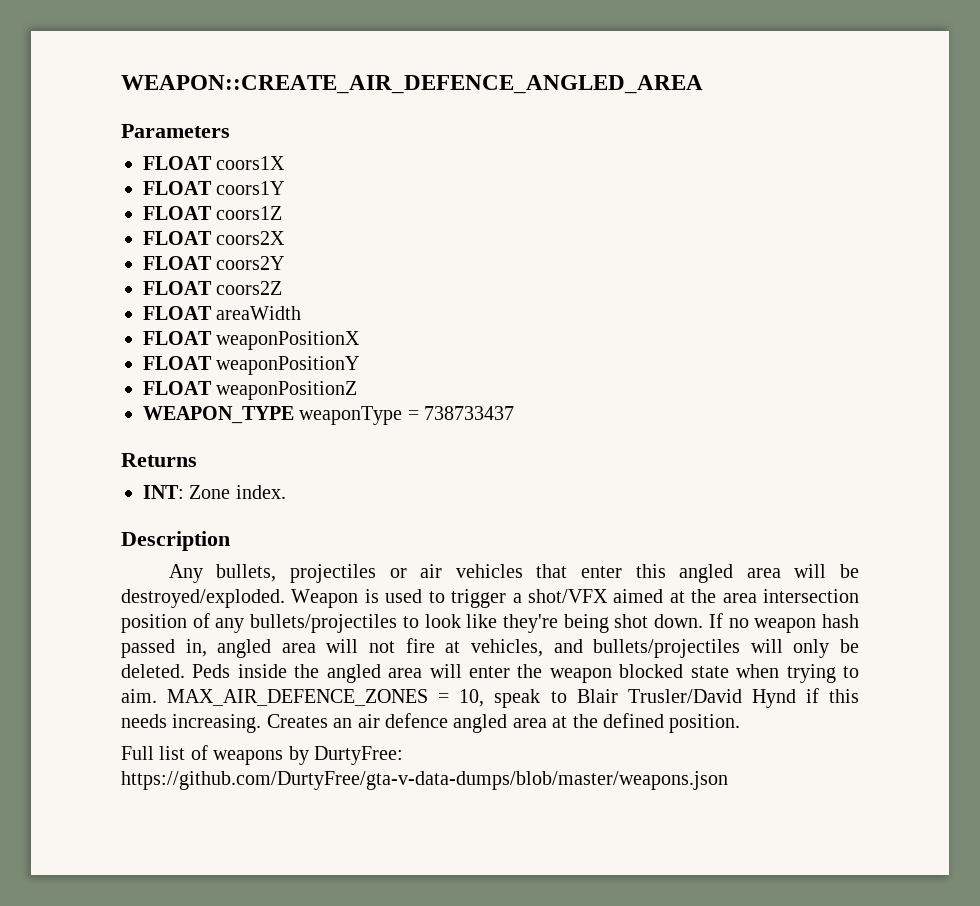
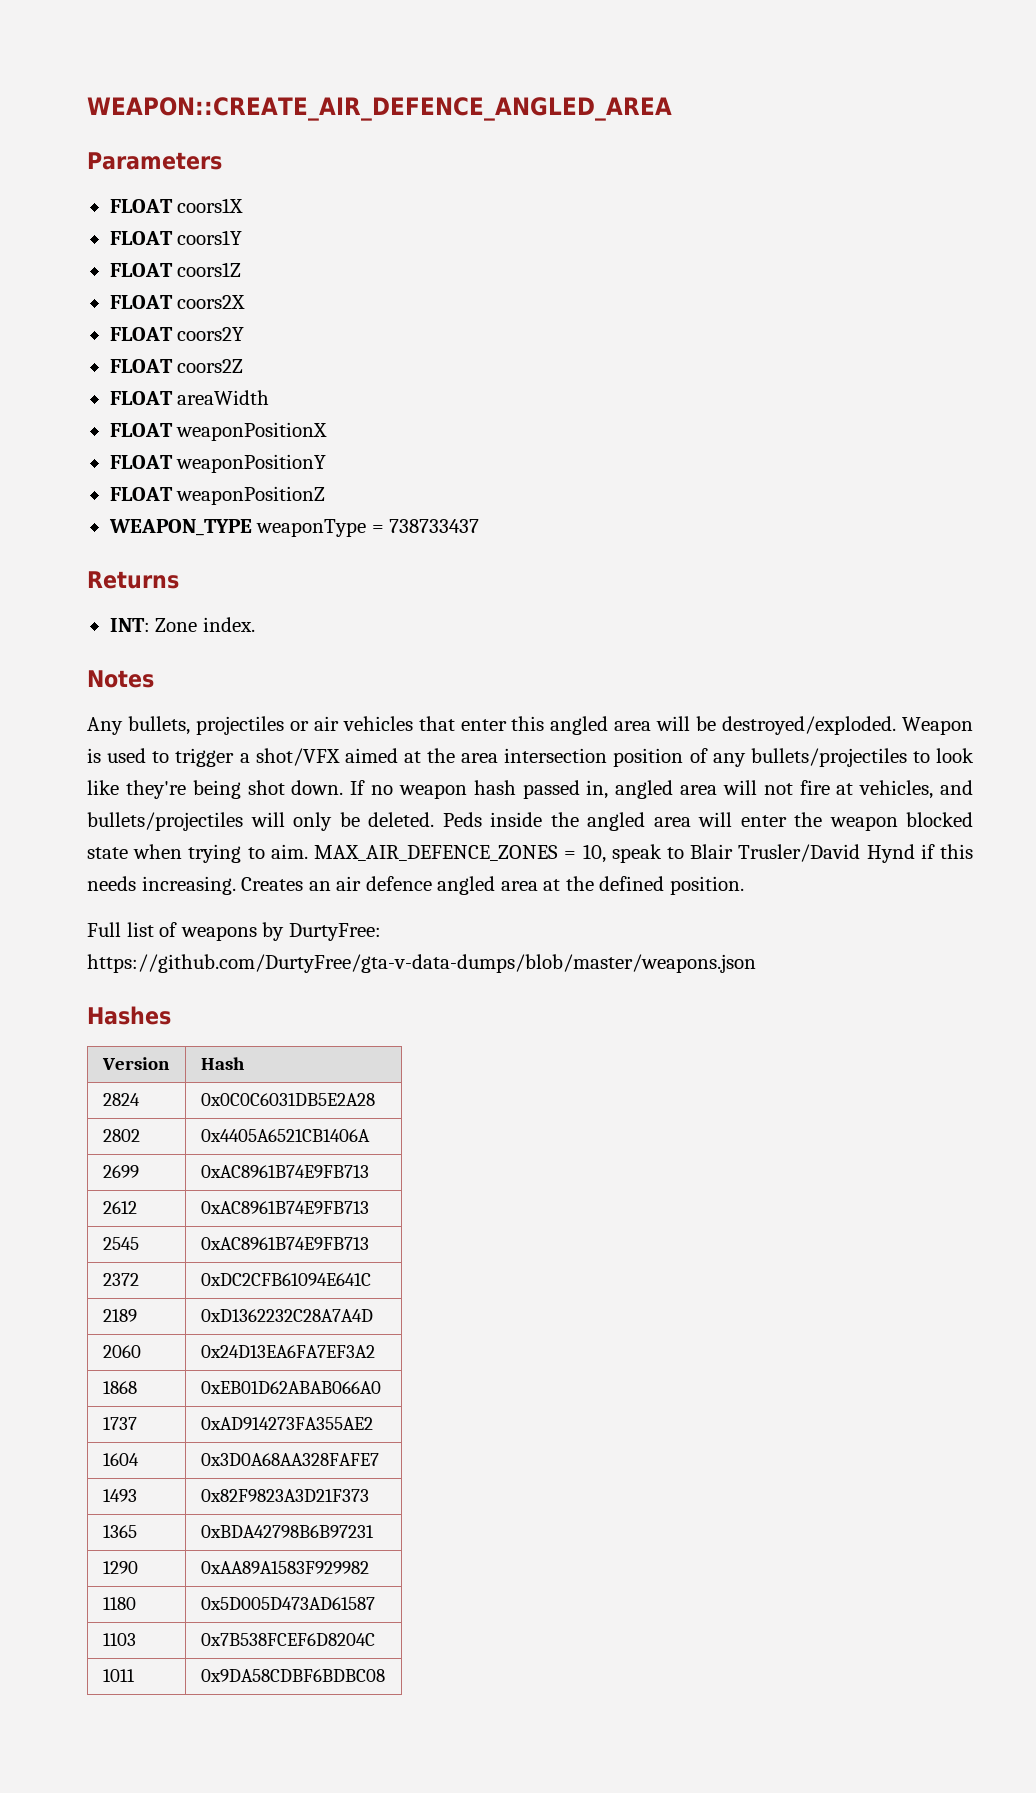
- Description
+ Notes
+ Hashes
+ Version | Hash
+ 2824 | 0x0C0C6031DB5E2A28
+ 2802 | 0x4405A6521CB1406A
+ 2699 | 0xAC8961B74E9FB713
+ 2612 | 0xAC8961B74E9FB713
+ 2545 | 0xAC8961B74E9FB713
+ 2372 | 0xDC2CFB61094E641C
+ 2189 | 0xD1362232C28A7A4D
+ 2060 | 0x24D13EA6FA7EF3A2
+ 1868 | 0xEB01D62ABAB066A0
+ 1737 | 0xAD914273FA355AE2
+ 1604 | 0x3D0A68AA328FAFE7
+ 1493 | 0x82F9823A3D21F373
+ 1365 | 0xBDA42798B6B97231
+ 1290 | 0xAA89A1583F929982
+ 1180 | 0x5D005D473AD61587
+ 1103 | 0x7B538FCEF6D8204C
+ 1011 | 0x9DA58CDBF6BDBC08

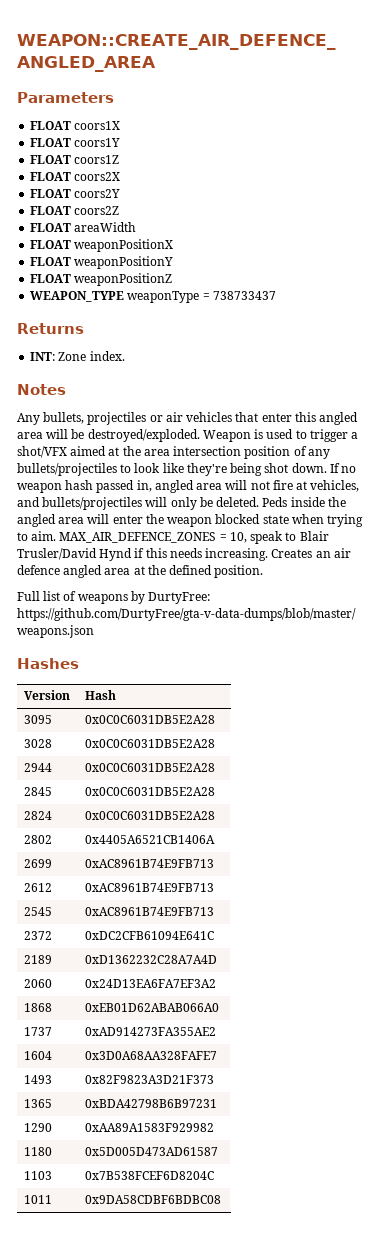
+ 3095 | 0x0C0C6031DB5E2A28
+ 3028 | 0x0C0C6031DB5E2A28
+ 2944 | 0x0C0C6031DB5E2A28
+ 2845 | 0x0C0C6031DB5E2A28

